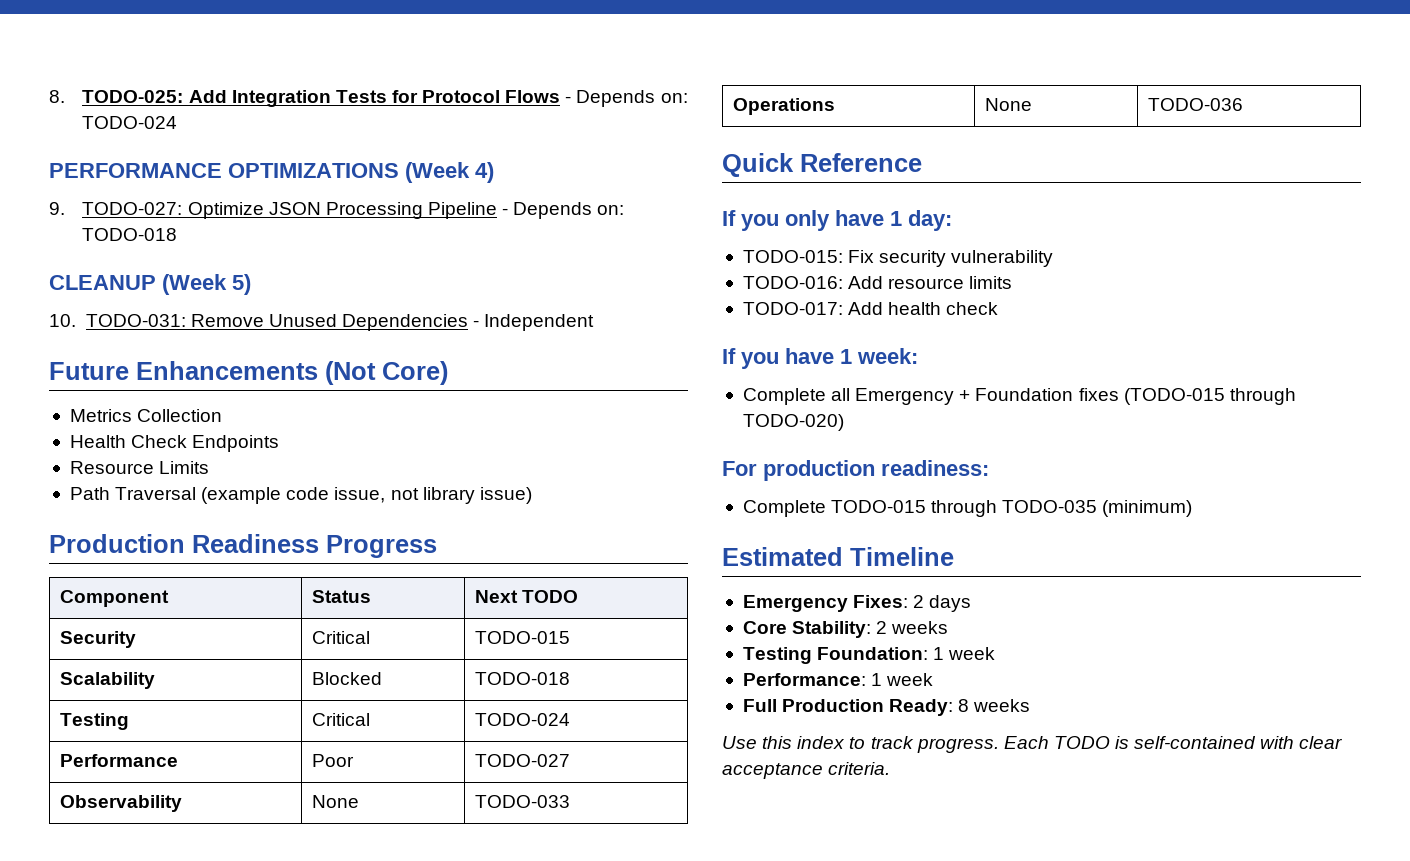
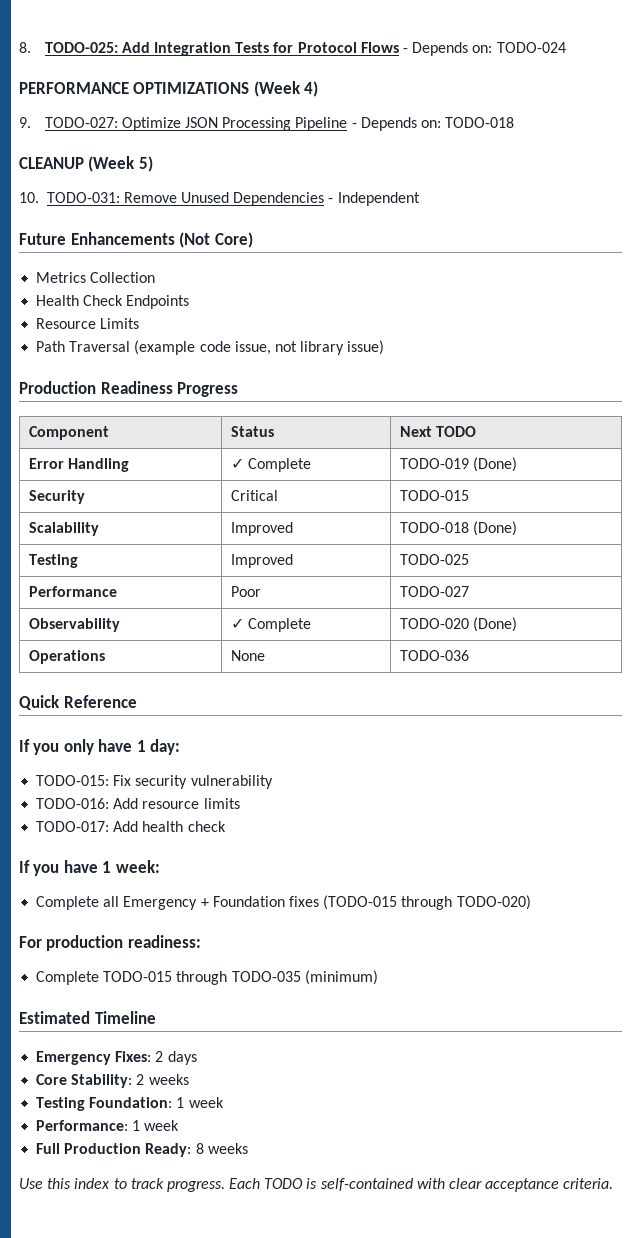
+ Error Handling | ✓ Complete | TODO-019 (Done)
- Scalability | Blocked | TODO-018
+ Scalability | Improved | TODO-018 (Done)
- Testing | Critical | TODO-024
+ Testing | Improved | TODO-025
- Observability | None | TODO-033
+ Observability | ✓ Complete | TODO-020 (Done)

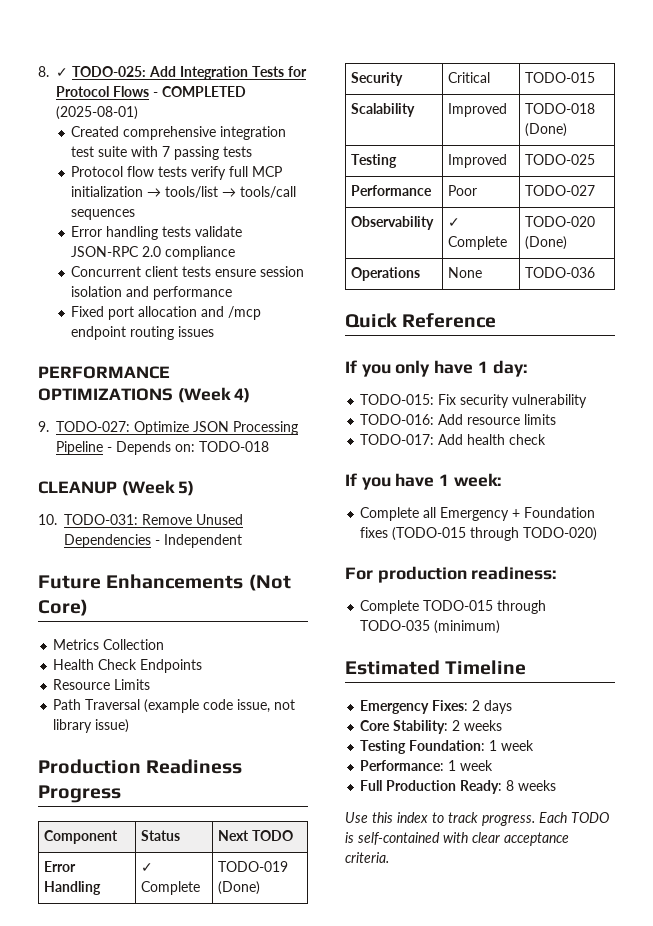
- 8. TODO-025: Add Integration Tests for Protocol Flows - Depends on: TODO-024
+ 8. ✓ TODO-025: Add Integration Tests for Protocol Flows - COMPLETED (2025-08-01)
+ Created comprehensive integration test suite with 7 passing tests
+ Protocol flow tests verify full MCP initialization → tools/list → tools/call sequences
+ Error handling tests validate JSON-RPC 2.0 compliance
+ Concurrent client tests ensure session isolation and performance
+ Fixed port allocation and /mcp endpoint routing issues

